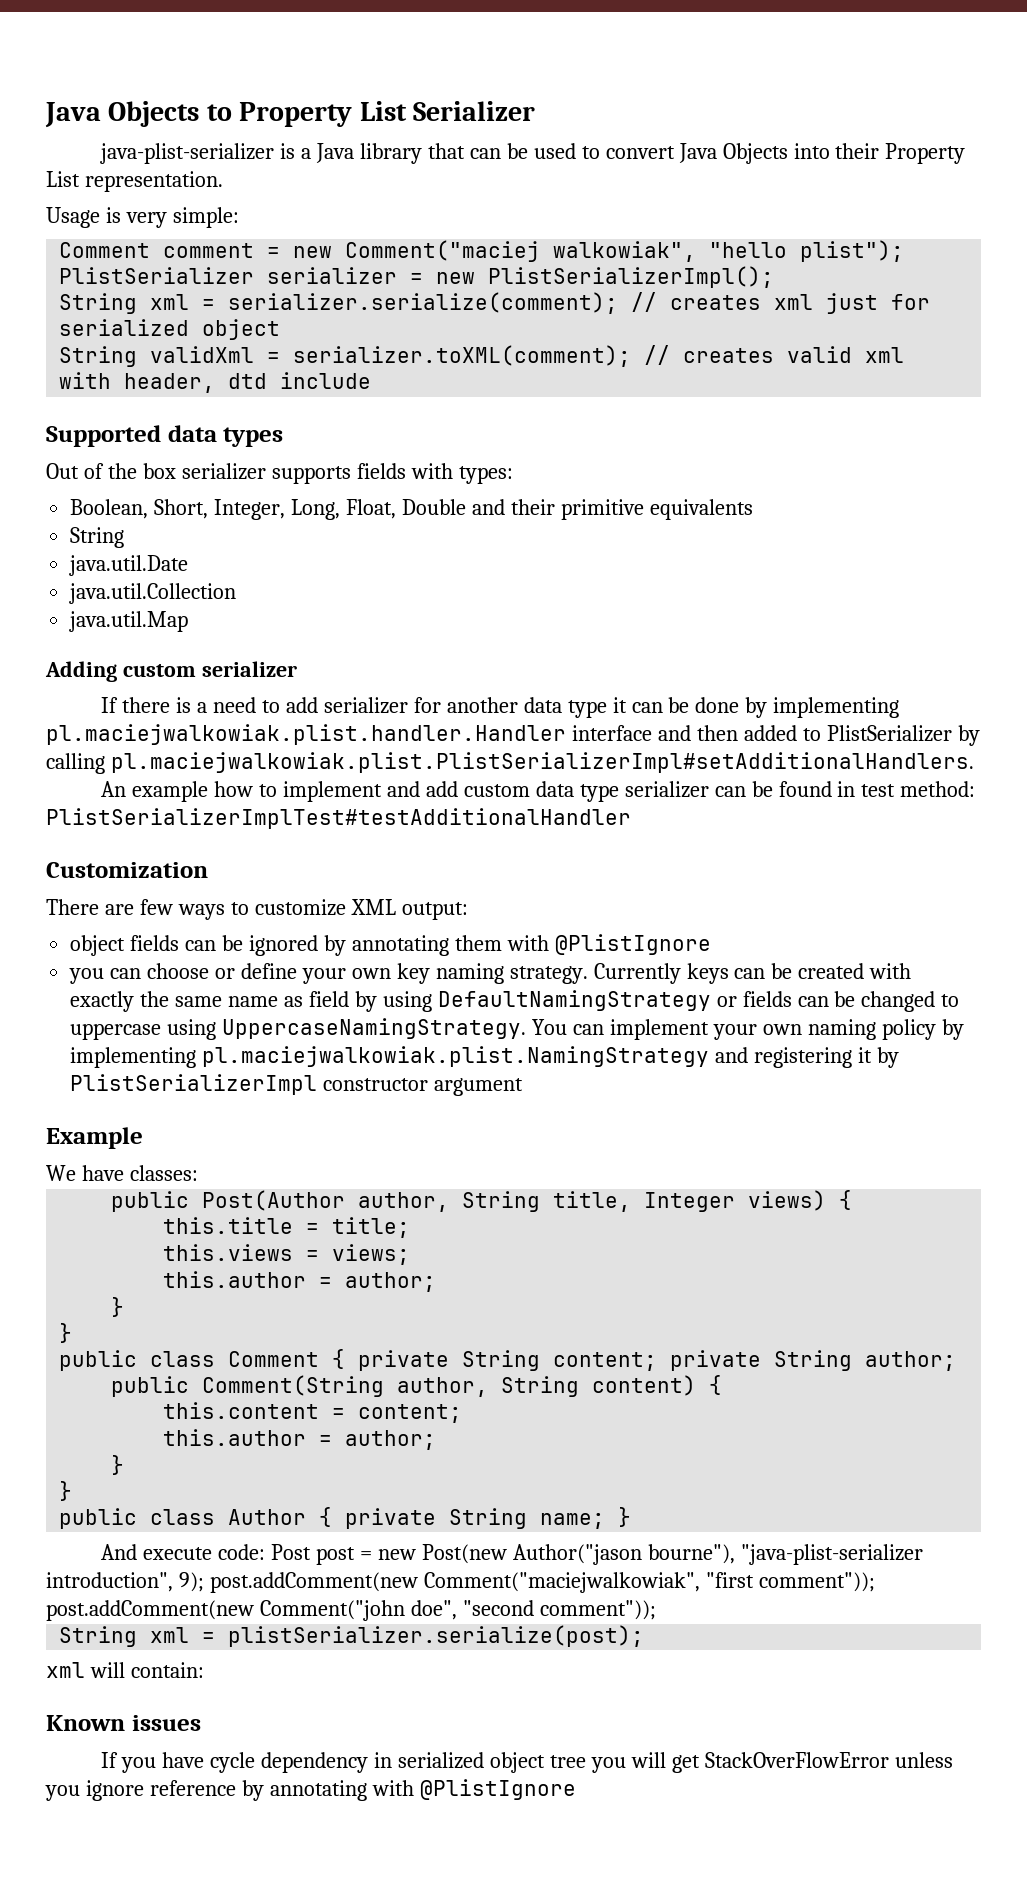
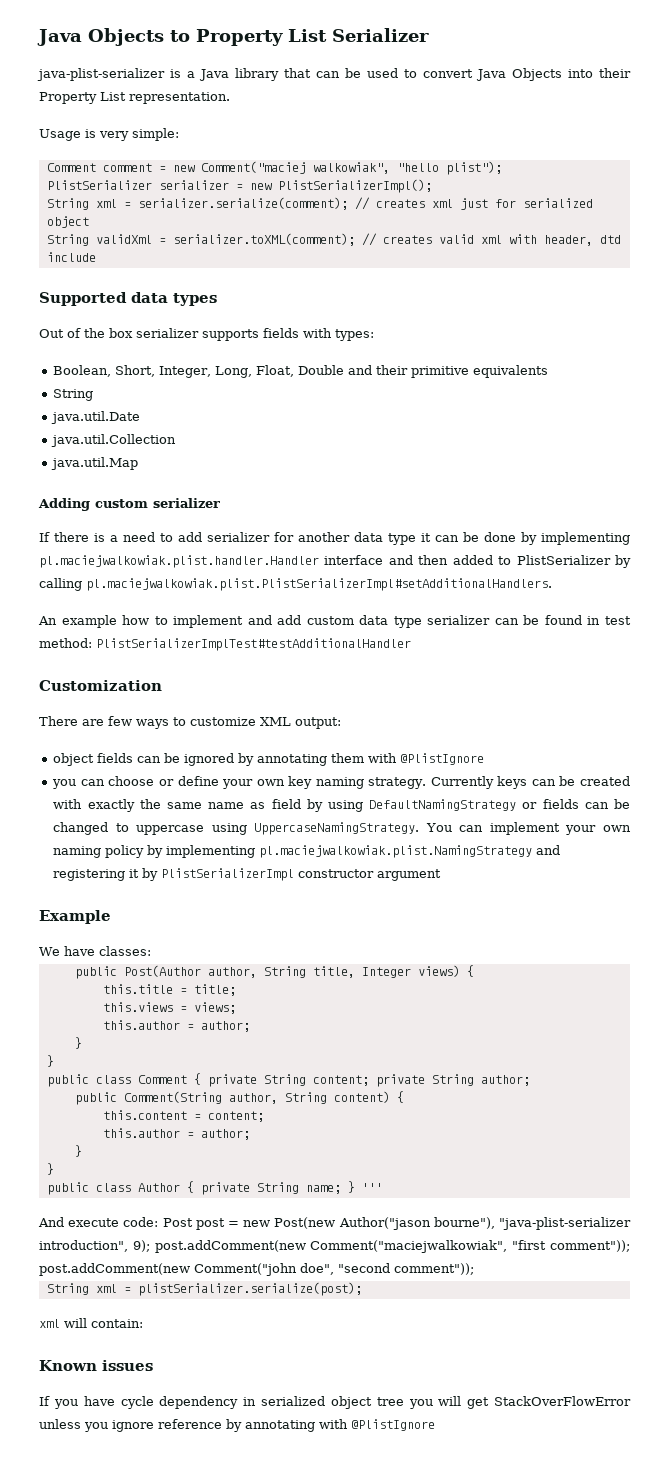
- public class Author { private String name; }
+ public class Author { private String name; } '''

